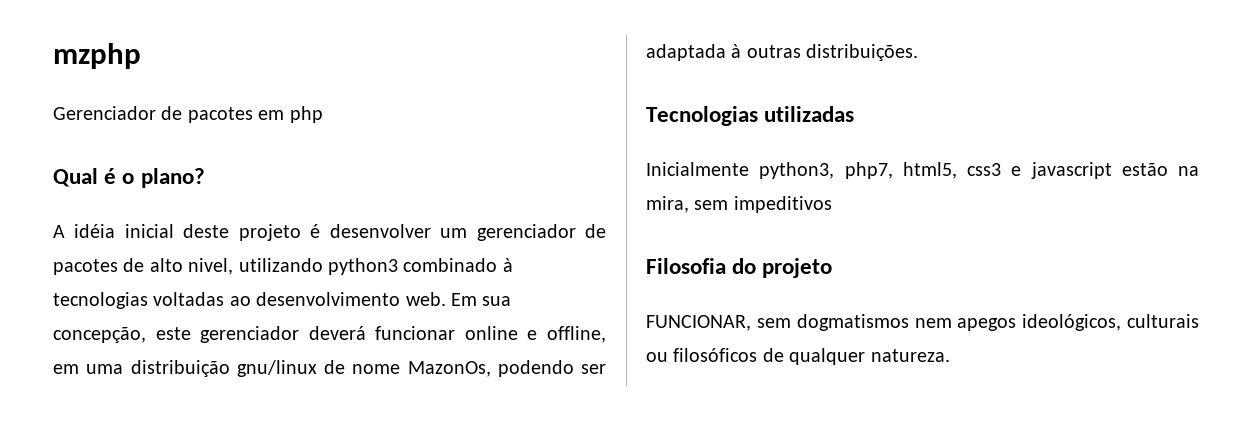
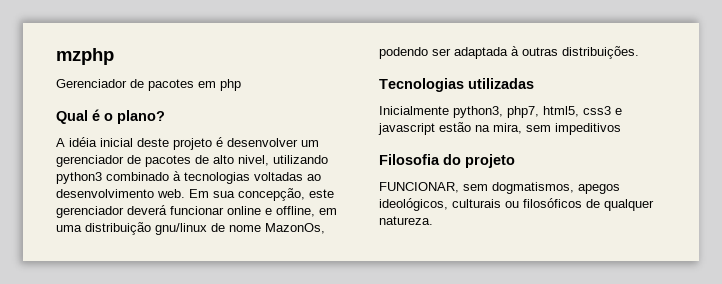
- FUNCIONAR, sem dogmatismos nem apegos ideológicos, culturais ou filosóficos de qualquer natureza.
+ FUNCIONAR, sem dogmatismos, apegos ideológicos, culturais ou filosóficos de qualquer natureza.

